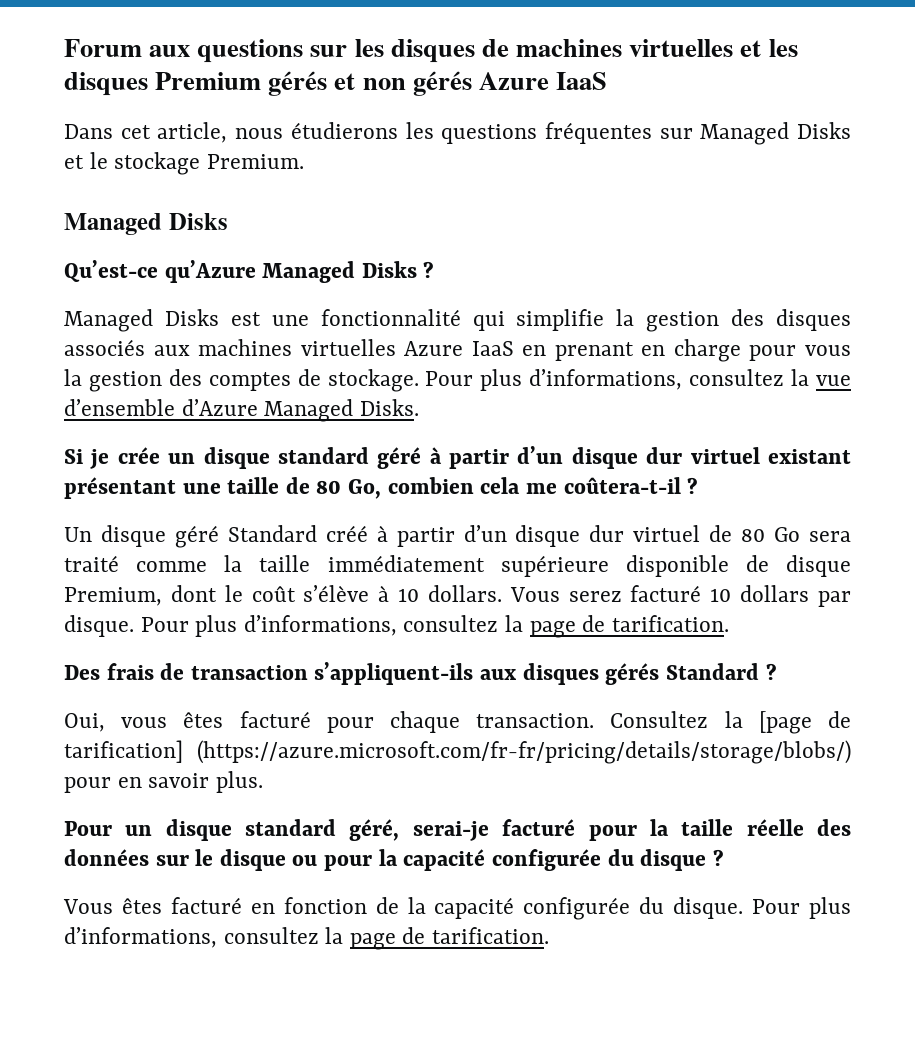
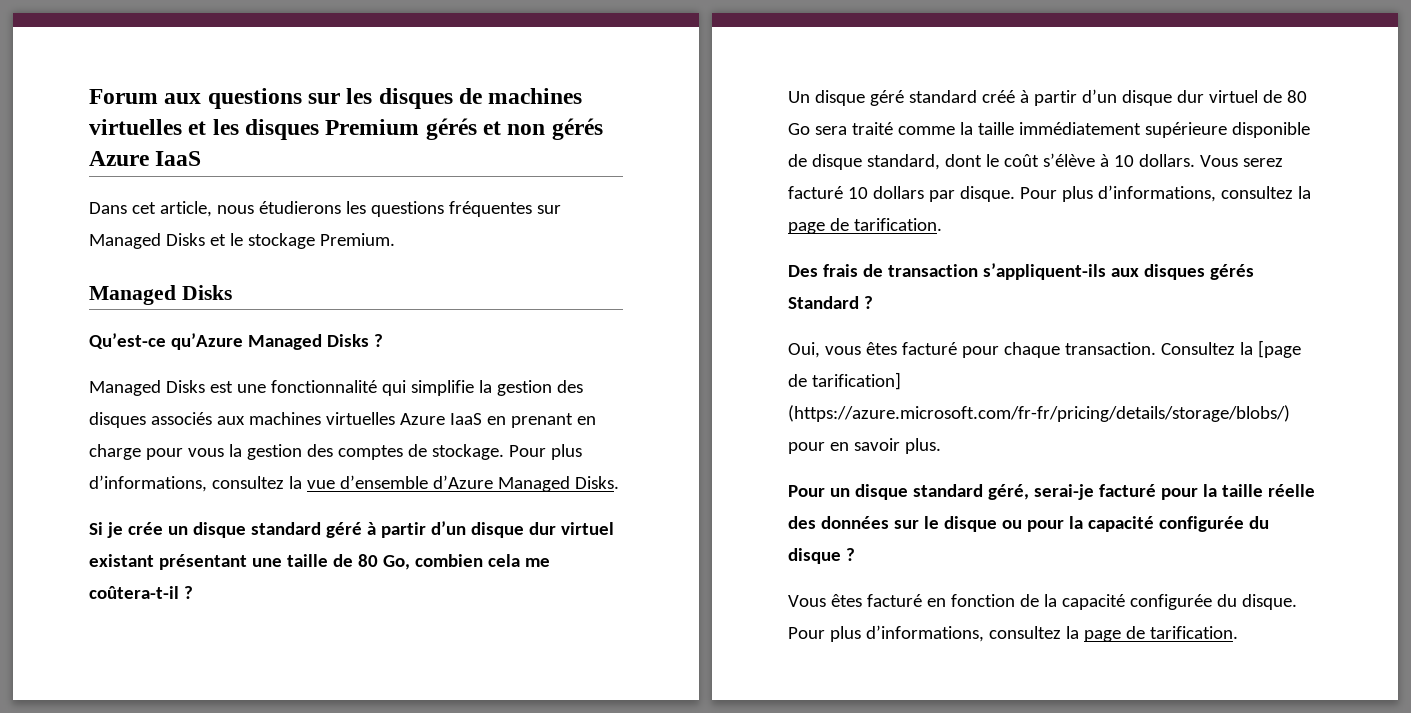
- Un disque géré Standard créé à partir d’un disque dur virtuel de 80 Go sera traité comme la taille immédiatement supérieure disponible de disque Premium, dont le coût s’élève à 10 dollars.
+ Un disque géré standard créé à partir d’un disque dur virtuel de 80 Go sera traité comme la taille immédiatement supérieure disponible de disque standard, dont le coût s’élève à 10 dollars.

